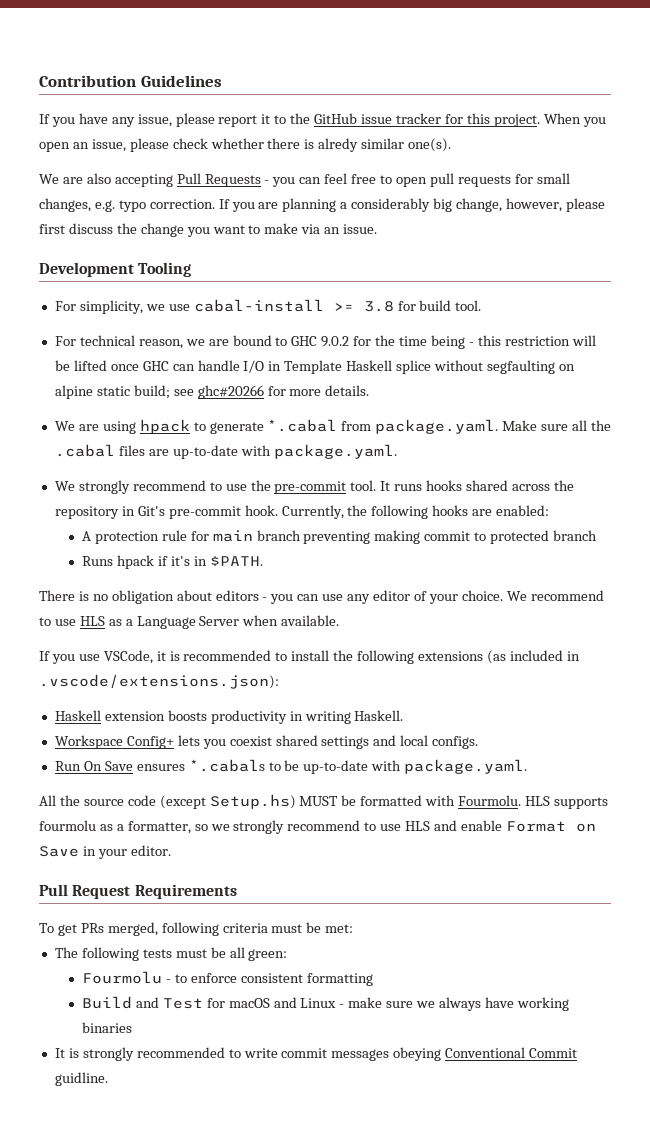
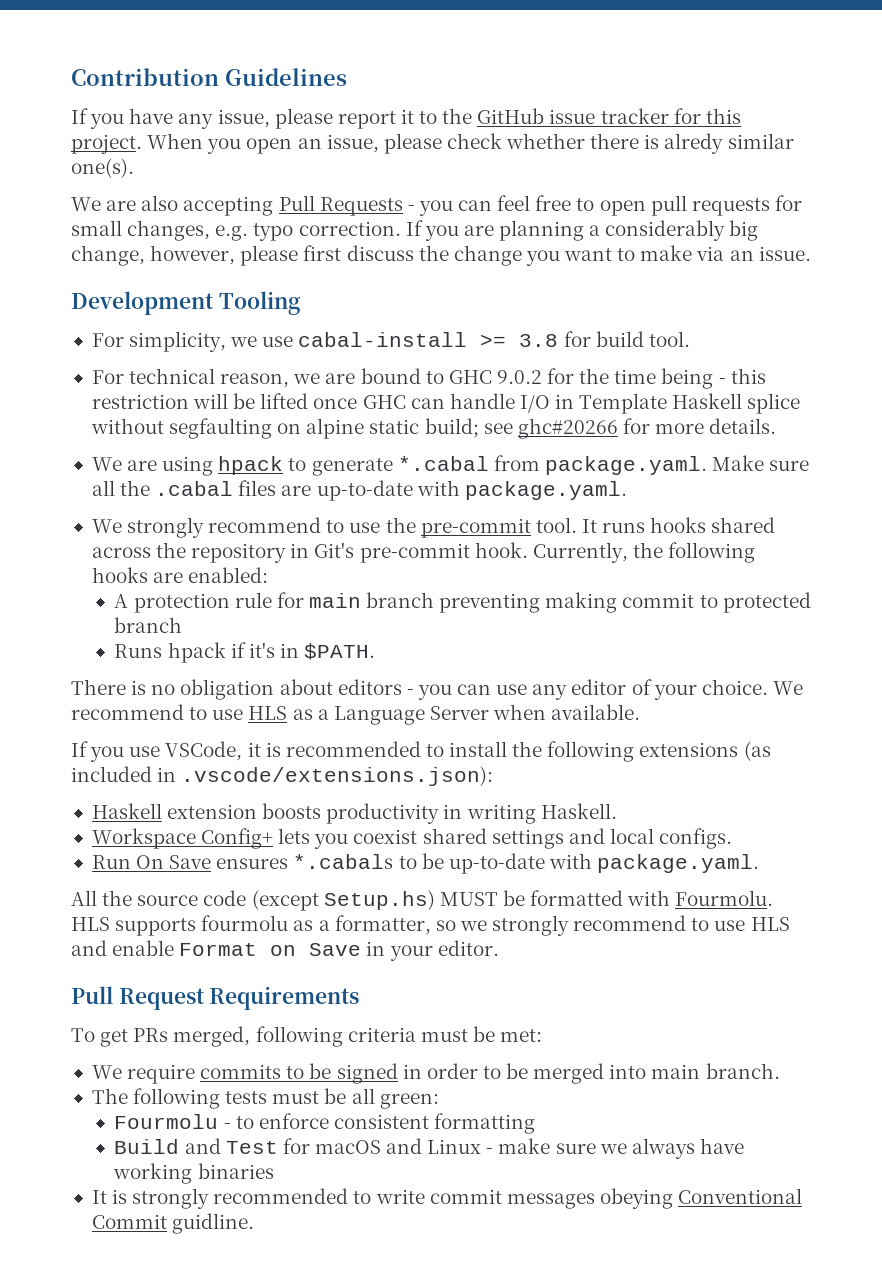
+ We require commits to be signed in order to be merged into main branch.

